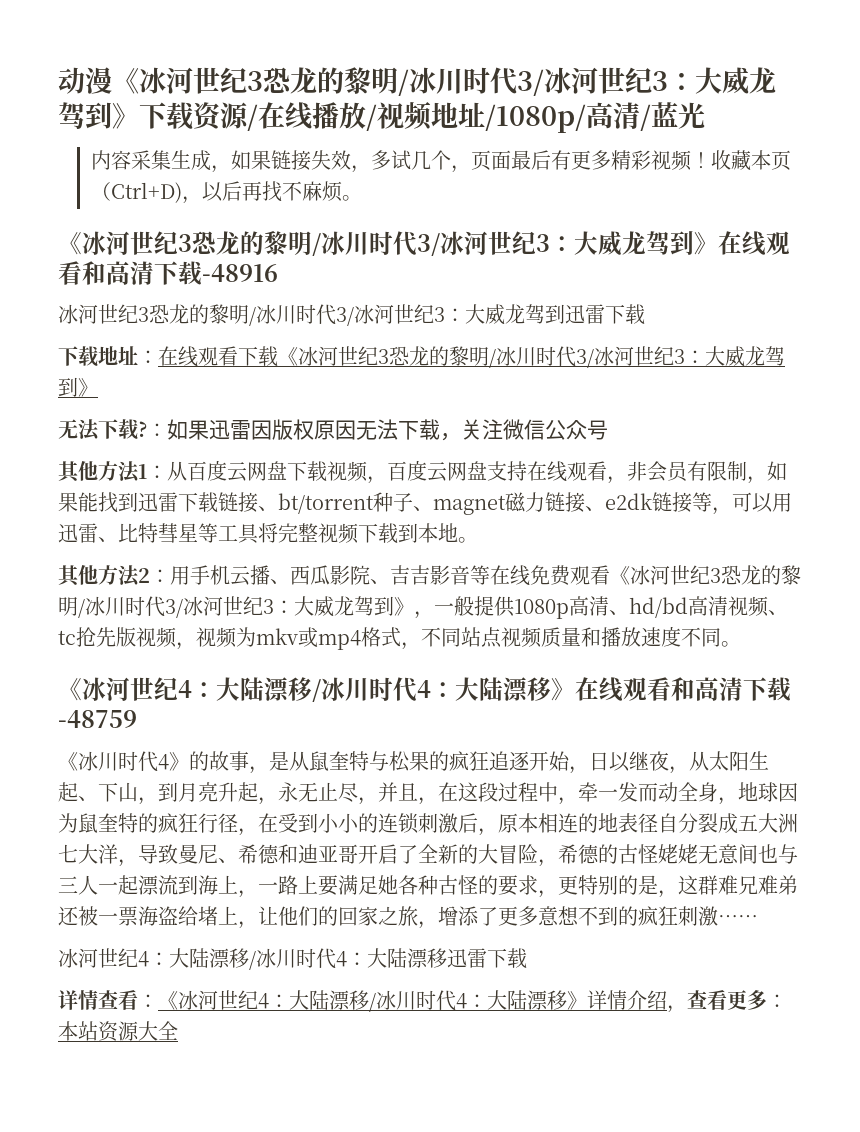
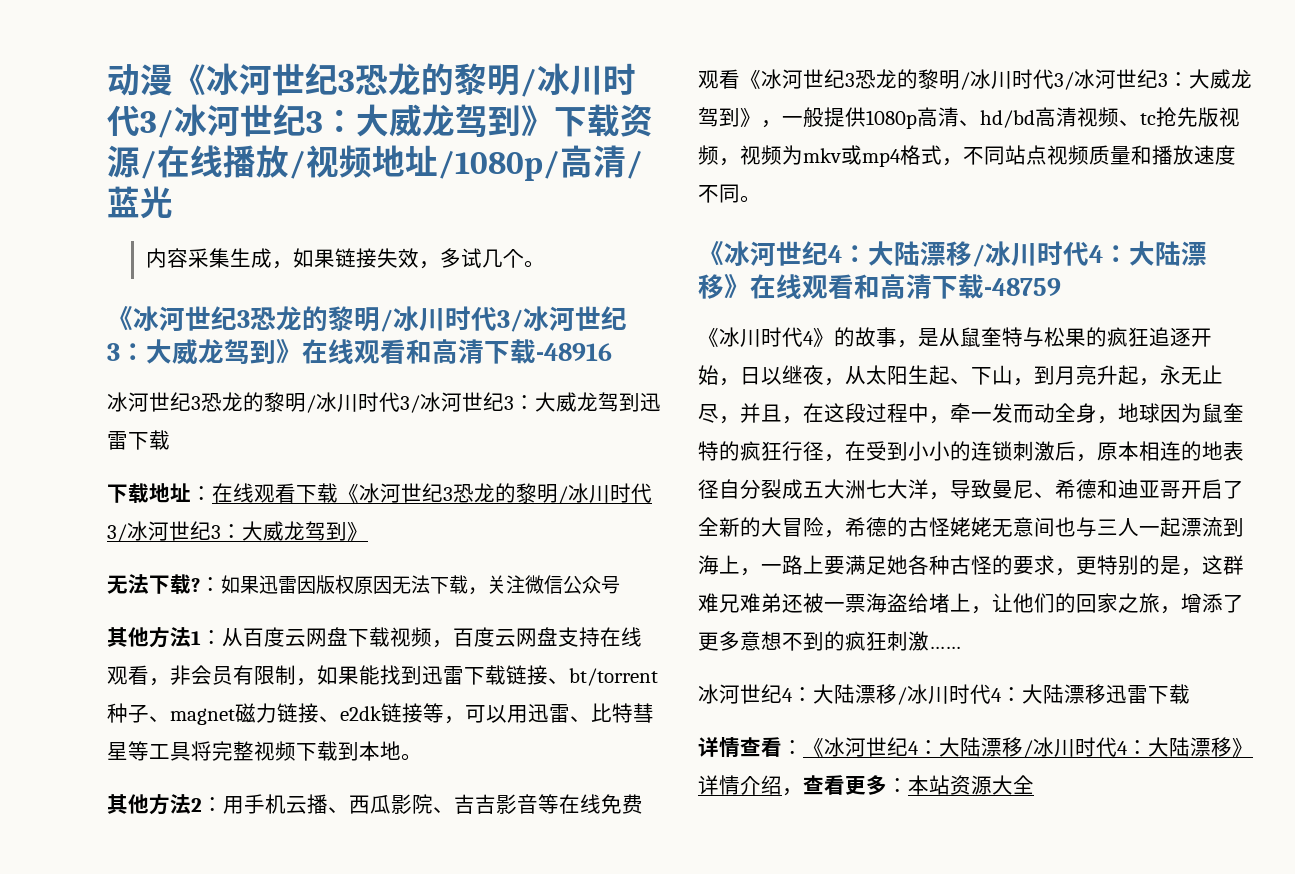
- 内容采集生成，如果链接失效，多试几个，页面最后有更多精彩视频！收藏本页（Ctrl+D)，以后再找不麻烦。
+ 内容采集生成，如果链接失效，多试几个。

